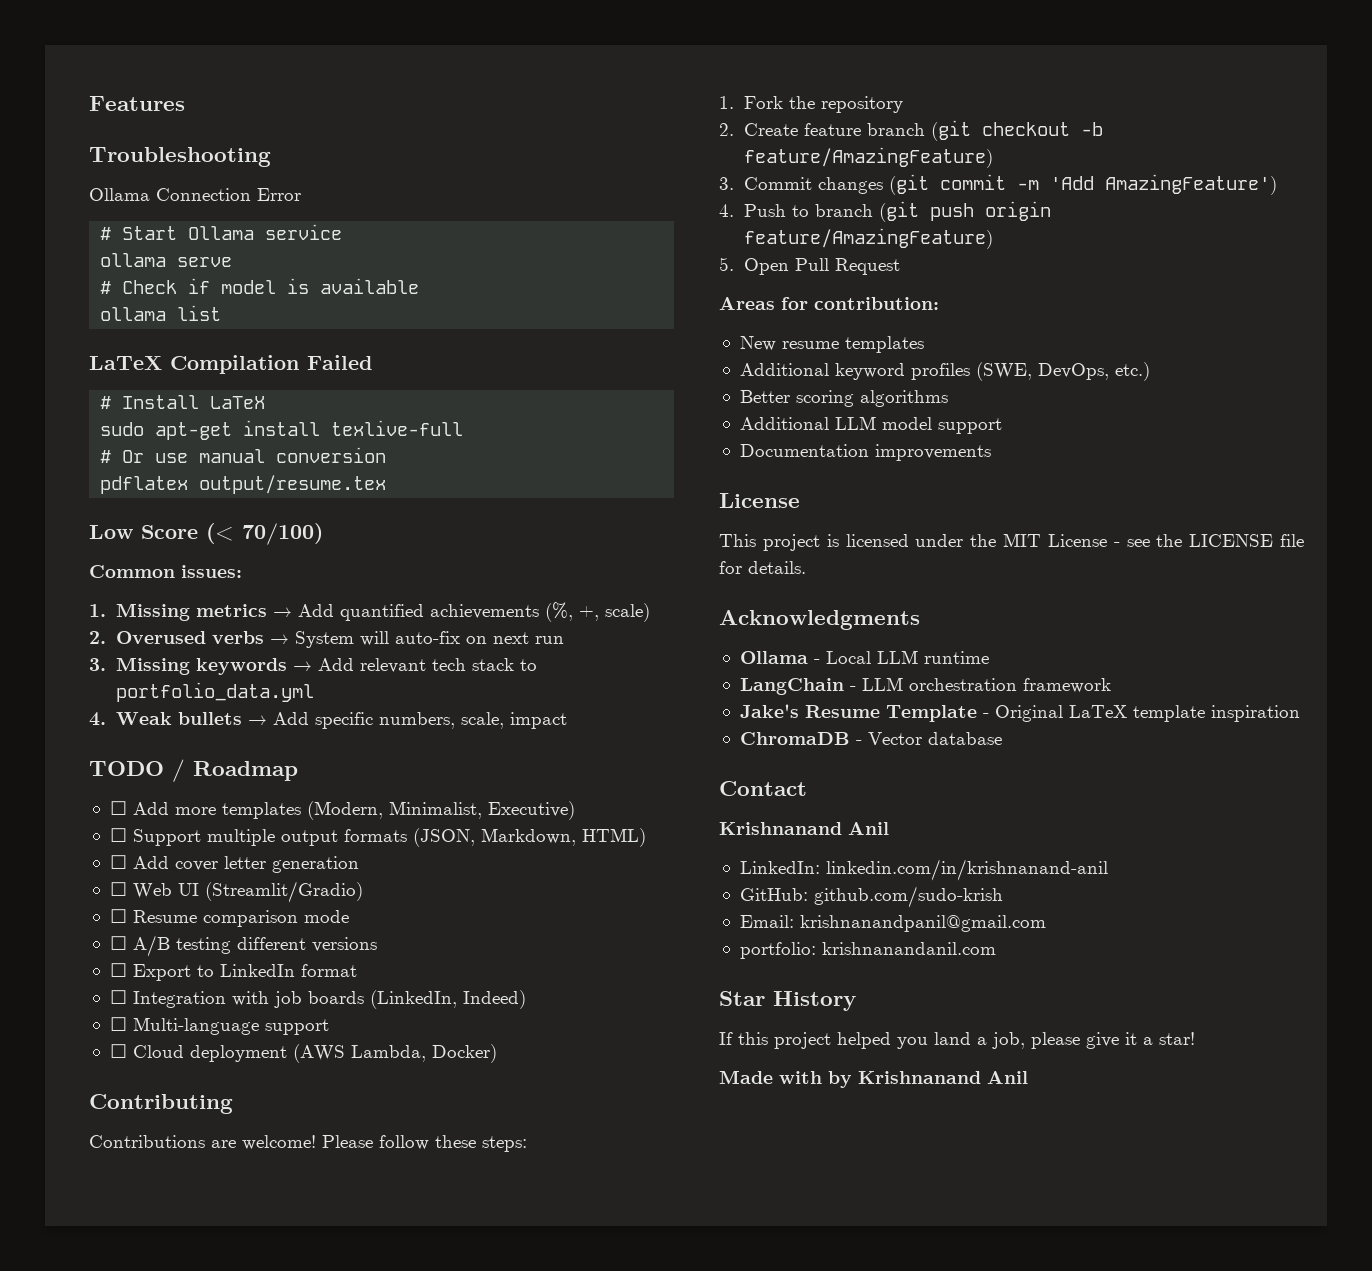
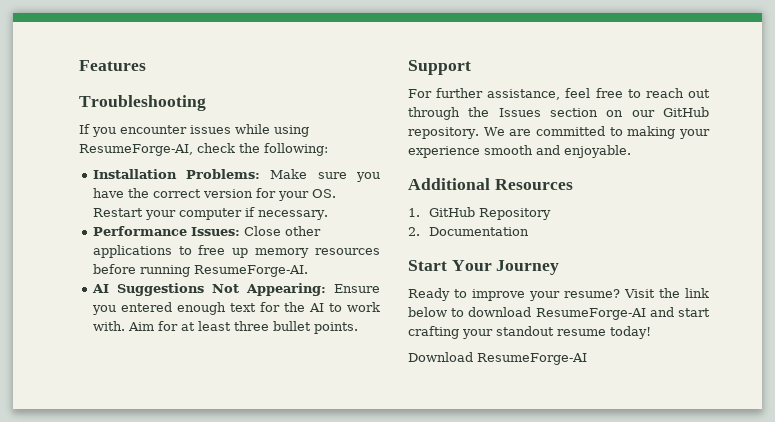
- Ollama Connection Error
- # Start Ollama service
- ollama serve
- # Check if model is available
- ollama list
- LaTeX Compilation Failed
- # Install LaTeX
- sudo apt-get install texlive-full
- # Or use manual conversion
- pdflatex output/resume.tex
- Low Score (< 70/100)
- Common issues:
- 1. Missing metrics → Add quantified achievements (%, +, scale)
- 2. Overused verbs → System will auto-fix on next run
- 3. Missing keywords → Add relevant tech stack to portfolio_data.yml
- 4. Weak bullets → Add specific numbers, scale, impact
- TODO / Roadmap
- ☐ Add more templates (Modern, Minimalist, Executive)
- ☐ Support multiple output formats (JSON, Markdown, HTML)
- ☐ Add cover letter generation
- ☐ Web UI (Streamlit/Gradio)
- ☐ Resume comparison mode
- ☐ A/B testing different versions
- ☐ Export to LinkedIn format
- ☐ Integration with job boards (LinkedIn, Indeed)
- ☐ Multi-language support
- ☐ Cloud deployment (AWS Lambda, Docker)
- Contributing
- Contributions are welcome! Please follow these steps:
- 1. Fork the repository
- 2. Create feature branch (git checkout -b feature/AmazingFeature)
- 3. Commit changes (git commit -m 'Add AmazingFeature')
- 4. Push to branch (git push origin feature/AmazingFeature)
- 5. Open Pull Request
- Areas for contribution:
- New resume templates
- Additional keyword profiles (SWE, DevOps, etc.)
- Better scoring algorithms
- Additional LLM model support
- Documentation improvements
- License
- This project is licensed under the MIT License - see the LICENSE file for details.
- Acknowledgments
- Ollama - Local LLM runtime
- LangChain - LLM orchestration framework
- Jake's Resume Template - Original LaTeX template inspiration
- ChromaDB - Vector database
- Contact
- Krishnanand Anil
- LinkedIn: linkedin.com/in/krishnanand-anil
- GitHub: github.com/sudo-krish
- Email: krishnanandpanil@gmail.com
- portfolio: krishnanandanil.com
- Star History
- If this project helped you land a job, please give it a star!
- Made with by Krishnanand Anil
+ If you encounter issues while using ResumeForge-AI, check the following:
+ Installation Problems: Make sure you have the correct version for your OS. Restart your computer if necessary.
+ Performance Issues: Close other applications to free up memory resources before running ResumeForge-AI.
+ AI Suggestions Not Appearing: Ensure you entered enough text for the AI to work with. Aim for at least three bullet points.
+ Support
+ For further assistance, feel free to reach out through the Issues section on our GitHub repository. We are committed to making your experience smooth and enjoyable.
+ Additional Resources
+ 1. GitHub Repository
+ 2. Documentation
+ Start Your Journey
+ Ready to improve your resume? Visit the link below to download ResumeForge-AI and start crafting your standout resume today!
+ Download ResumeForge-AI

